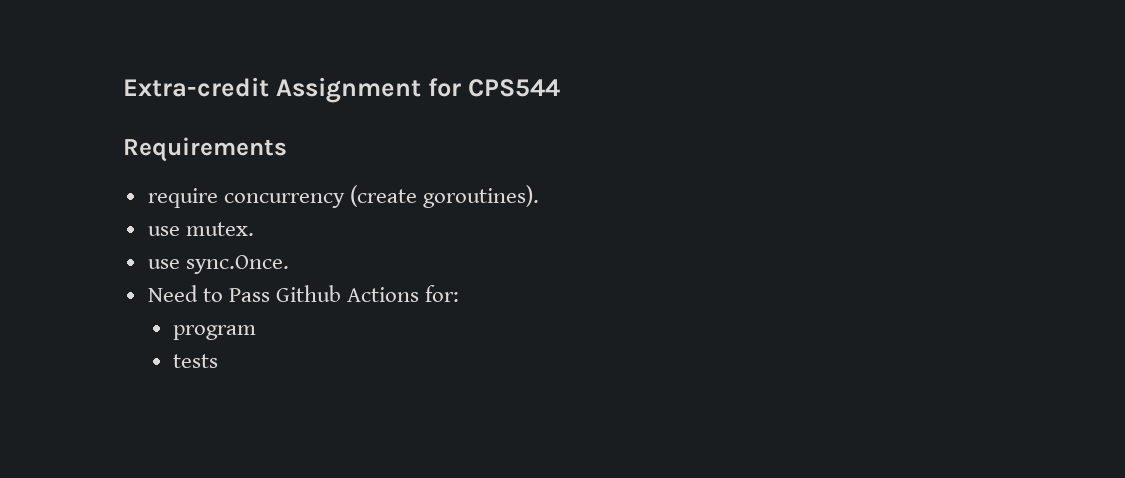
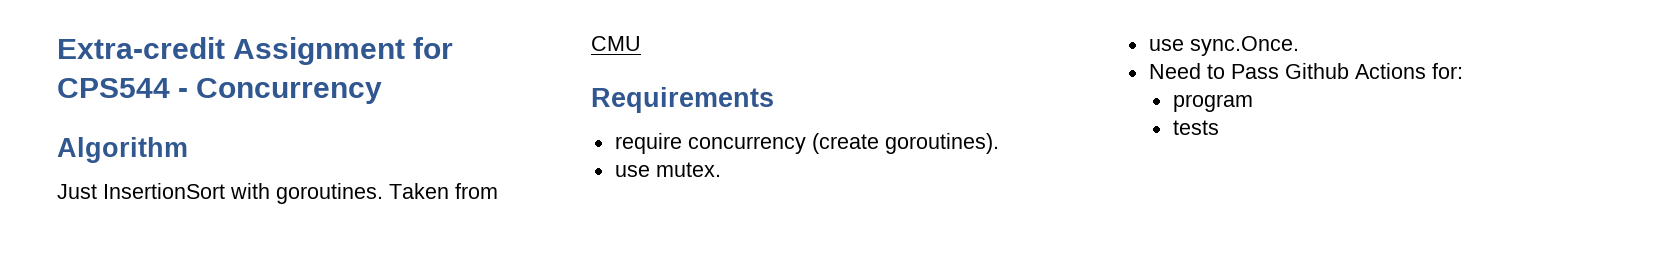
- Extra-credit Assignment for CPS544
+ Extra-credit Assignment for CPS544 - Concurrency
+ Algorithm
+ Just InsertionSort with goroutines. Taken from CMU

